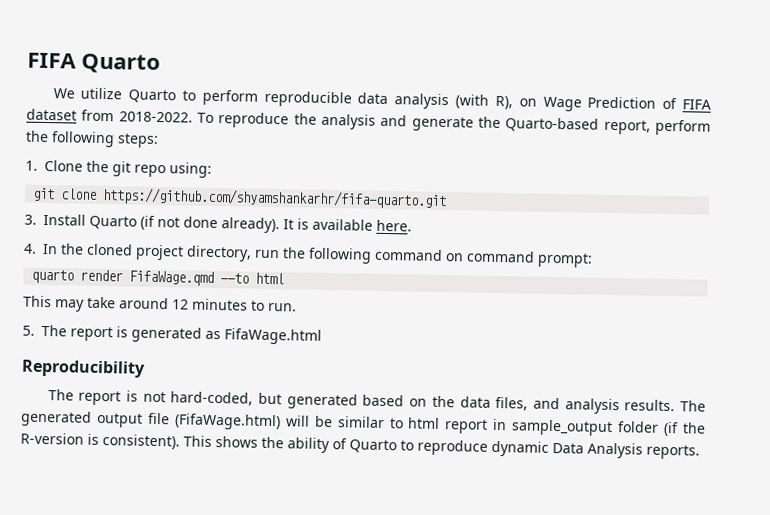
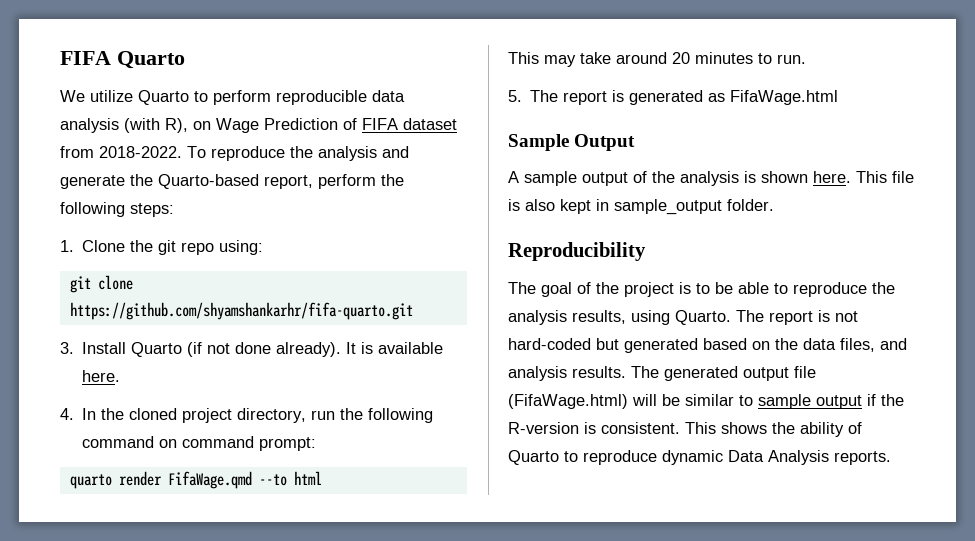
- This may take around 12 minutes to run.
+ This may take around 20 minutes to run.
+ Sample Output
+ A sample output of the analysis is shown here. This file is also kept in sample_output folder.
  Reproducibility
- The report is not hard-coded, but generated based on the data files, and analysis results.
+ The goal of the project is to be able to reproduce the analysis results, using Quarto. The report is not hard-coded but generated based on the data files, and analysis results.
- The generated output file (FifaWage.html) will be similar to html report in sample_output folder (if the R-version is consistent).
+ The generated output file (FifaWage.html) will be similar to sample output if the R-version is consistent.

